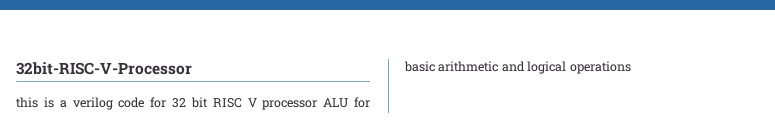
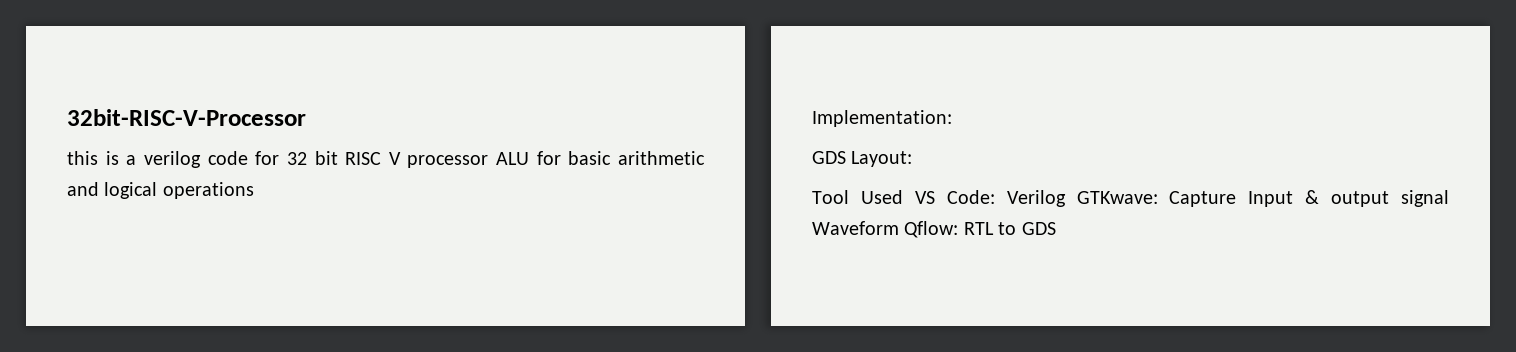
+ Implementation:
+ GDS Layout:
+ Tool Used VS Code: Verilog GTKwave: Capture Input & output signal Waveform Qflow: RTL to GDS

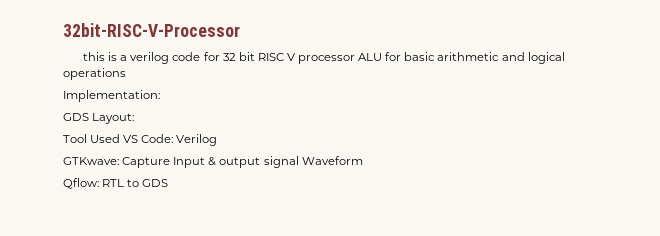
- Tool Used VS Code: Verilog GTKwave: Capture Input & output signal Waveform Qflow: RTL to GDS
+ Tool Used VS Code: Verilog
+ GTKwave: Capture Input & output signal Waveform
+ Qflow: RTL to GDS

